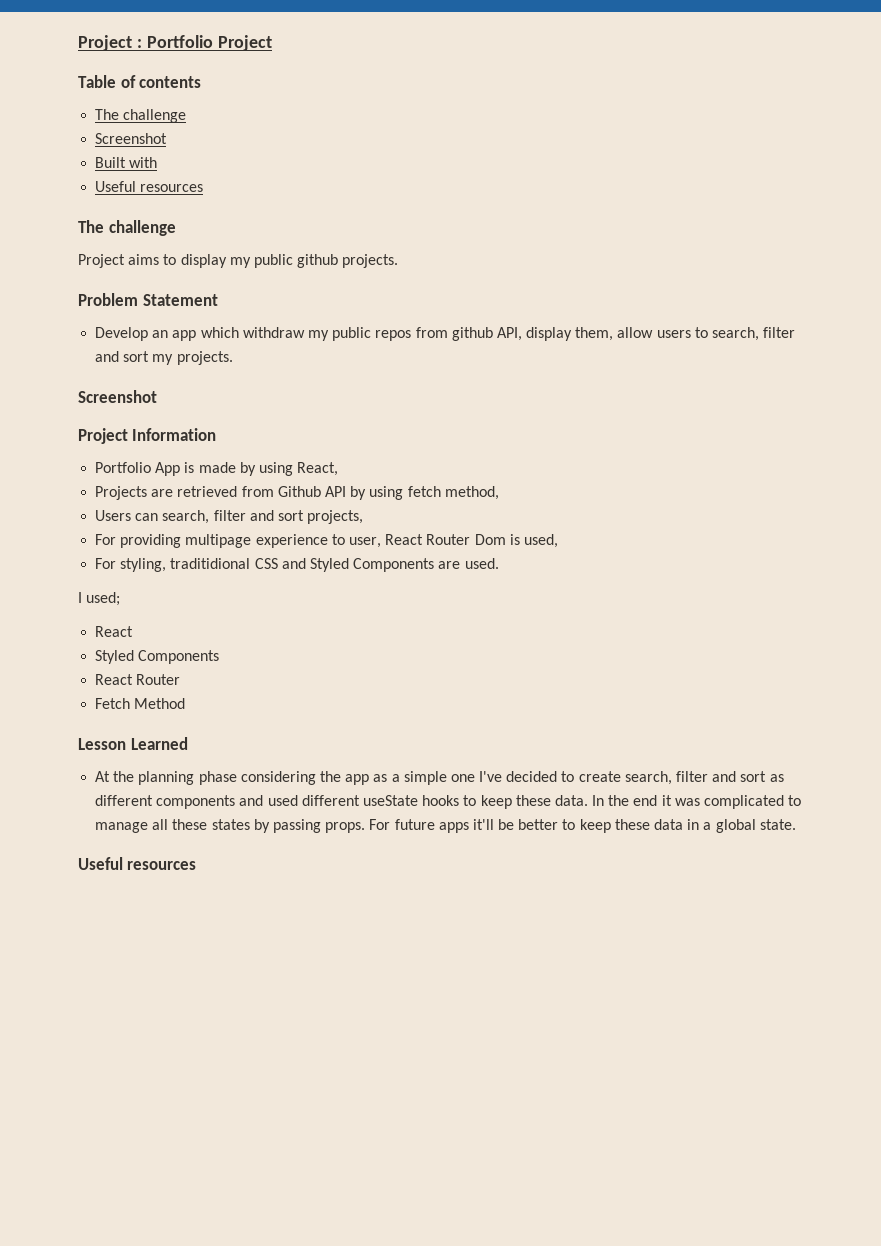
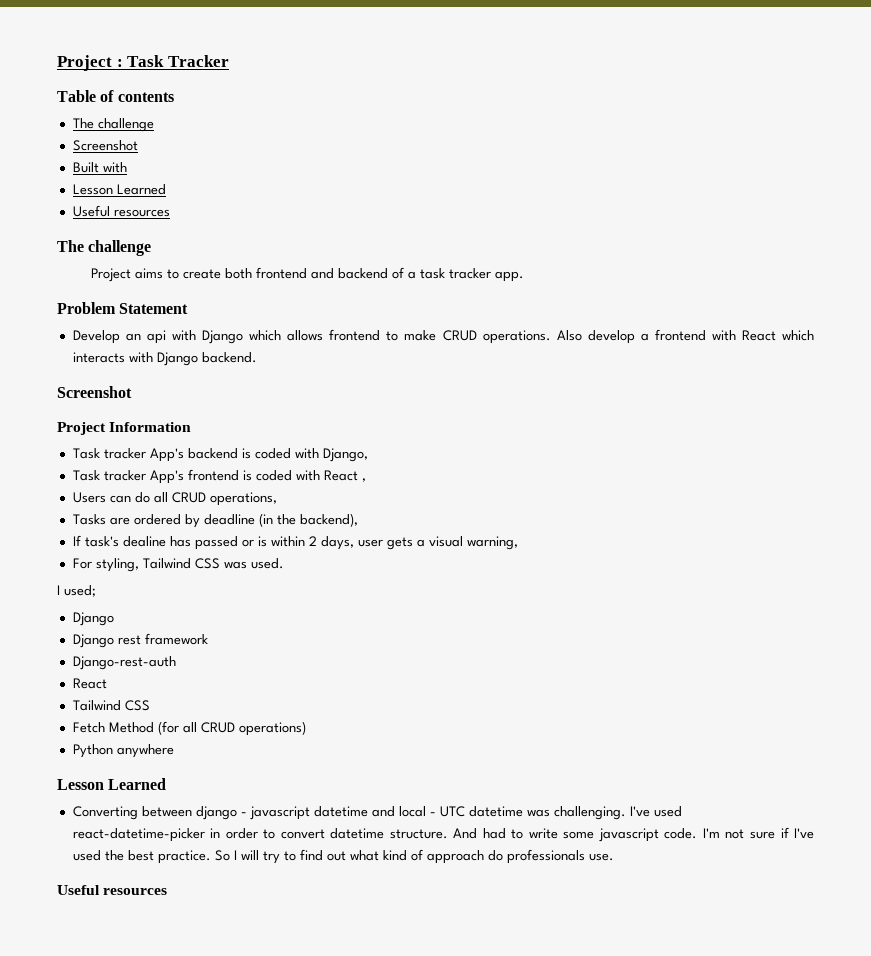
- Project : Portfolio Project
+ Project : Task Tracker
  Built with
+ Lesson Learned
- Project aims to display my public github projects.
+ Project aims to create both frontend and backend of a task tracker app.
  Problem Statement
- Develop an app which withdraw my public repos from github API, display them, allow users to search, filter and sort my projects.
+ Develop an api with Django which allows frontend to make CRUD operations. Also develop a frontend with React which interacts with Django backend.
  Screenshot
  Project Information
- Portfolio App is made by using React,
- Projects are retrieved from Github API by using fetch method,
- Users can search, filter and sort projects,
- For providing multipage experience to user, React Router Dom is used,
- For styling, traditidional CSS and Styled Components are used.
+ Task tracker App's backend is coded with Django,
+ Task tracker App's frontend is coded with React ,
+ Users can do all CRUD operations,
+ Tasks are ordered by deadline (in the backend),
+ If task's dealine has passed or is within 2 days, user gets a visual warning,
+ For styling, Tailwind CSS was used.
  I used;
+ Django
+ Django rest framework
+ Django-rest-auth
  React
- Styled Components
- React Router
- Fetch Method
+ Tailwind CSS
+ Fetch Method (for all CRUD operations)
+ Python anywhere
  Lesson Learned
- At the planning phase considering the app as a simple one I've decided to create search, filter and sort as different components and used different useState hooks to keep these data. In the end it was complicated to manage all these states by passing props. For future apps it'll be better to keep these data in a global state.
+ Converting between django - javascript datetime and local - UTC datetime was challenging. I've used react-datetime-picker in order to convert datetime structure. And had to write some javascript code. I'm not sure if I've used the best practice. So I will try to find out what kind of approach do professionals use.

